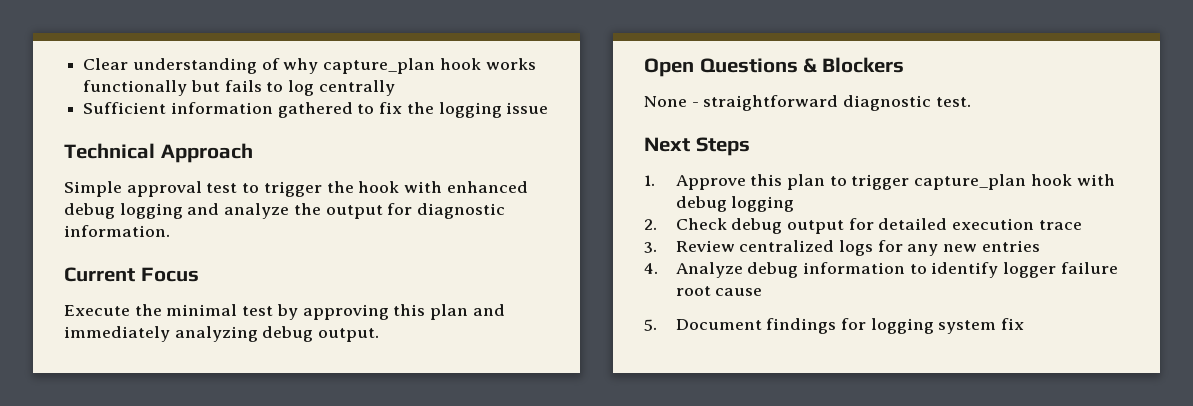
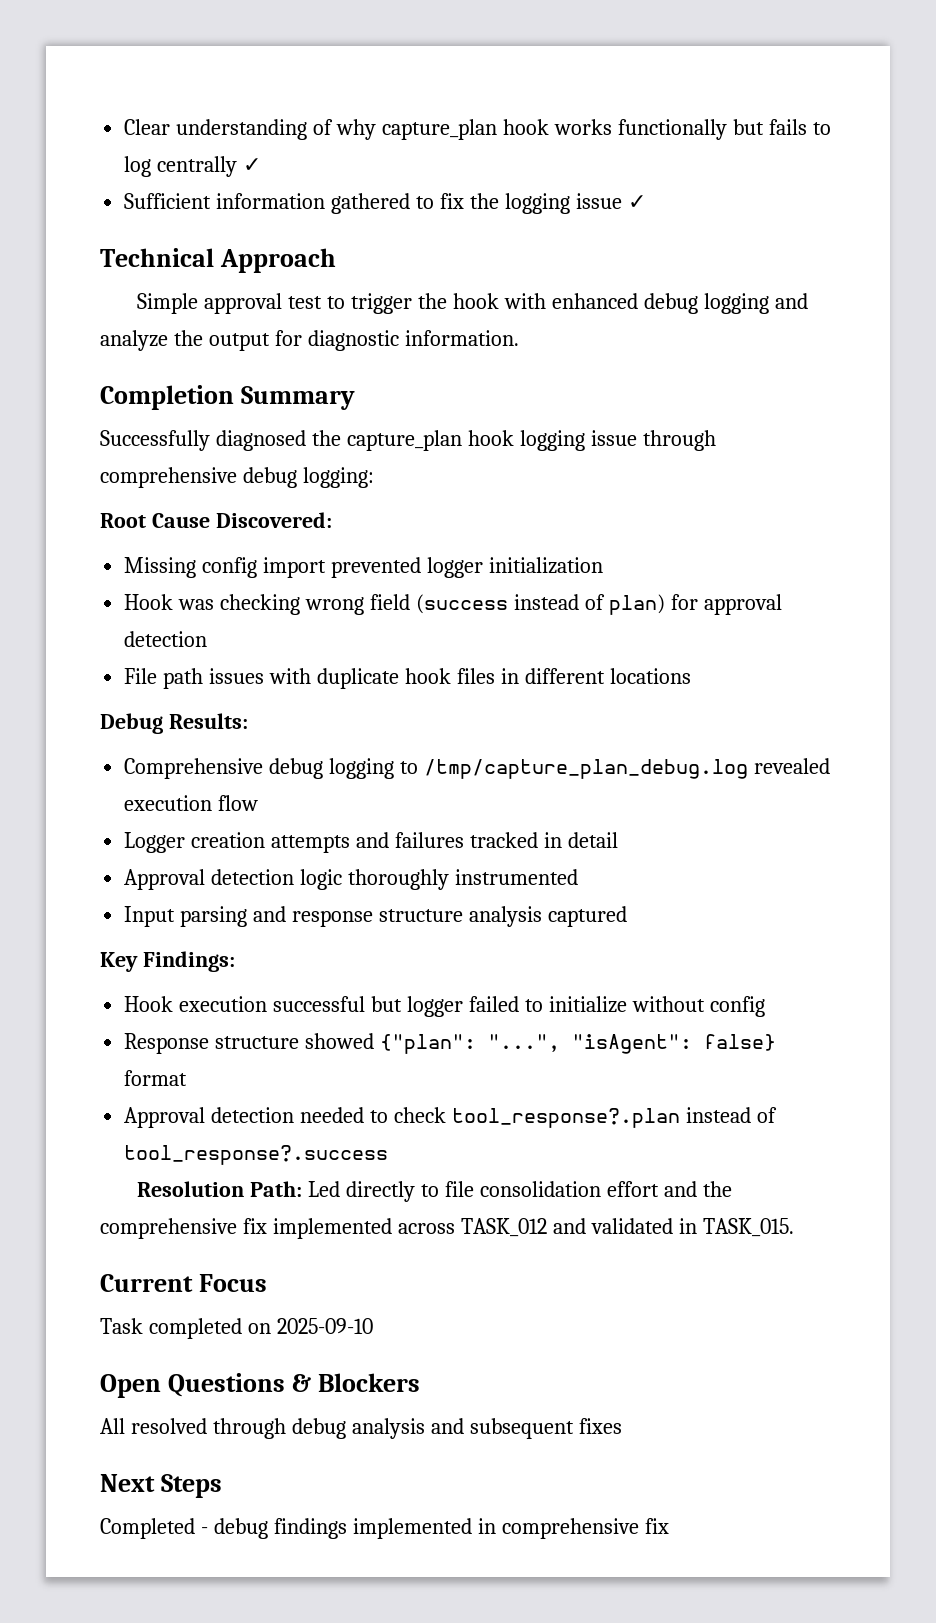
- Clear understanding of why capture_plan hook works functionally but fails to log centrally
+ Clear understanding of why capture_plan hook works functionally but fails to log centrally ✓
- Sufficient information gathered to fix the logging issue
+ Sufficient information gathered to fix the logging issue ✓
+ Completion Summary
+ Successfully diagnosed the capture_plan hook logging issue through comprehensive debug logging:
+ Root Cause Discovered:
+ Missing config import prevented logger initialization
+ Hook was checking wrong field (success instead of plan) for approval detection
+ File path issues with duplicate hook files in different locations
+ Debug Results:
+ Comprehensive debug logging to /tmp/capture_plan_debug.log revealed execution flow
+ Logger creation attempts and failures tracked in detail
+ Approval detection logic thoroughly instrumented
+ Input parsing and response structure analysis captured
+ Key Findings:
+ Hook execution successful but logger failed to initialize without config
+ Response structure showed {"plan": "...", "isAgent": false} format
+ Approval detection needed to check tool_response?.plan instead of tool_response?.success
+ Resolution Path: Led directly to file consolidation effort and the comprehensive fix implemented across TASK_012 and validated in TASK_015.
  Current Focus
- Execute the minimal test by approving this plan and immediately analyzing debug output.
+ Task completed on 2025-09-10
  Open Questions & Blockers
- None - straightforward diagnostic test.
+ All resolved through debug analysis and subsequent fixes
  Next Steps
- 1. Approve this plan to trigger capture_plan hook with debug logging
- 2. Check debug output for detailed execution trace
- 3. Review centralized logs for any new entries
- 4. Analyze debug information to identify logger failure root cause
- 5. Document findings for logging system fix
+ Completed - debug findings implemented in comprehensive fix

